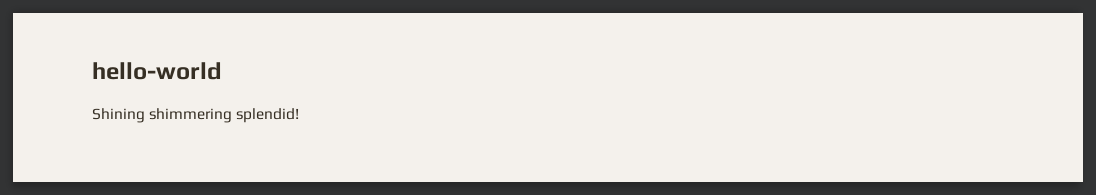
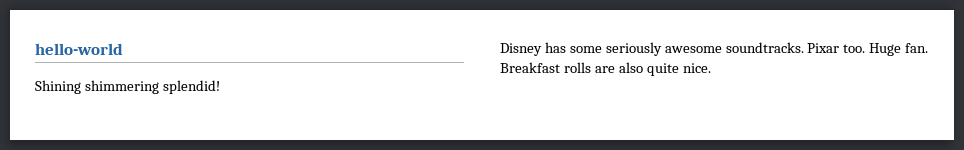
+ Disney has some seriously awesome soundtracks. Pixar too. Huge fan. Breakfast rolls are also quite nice.

